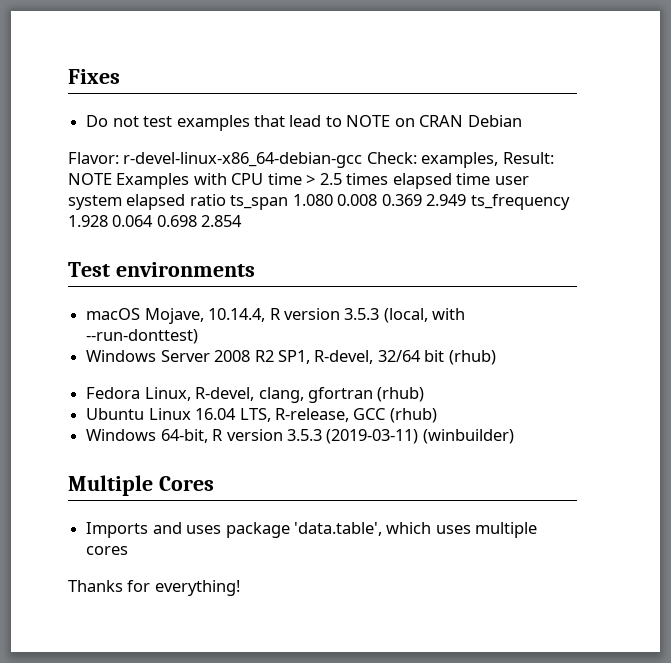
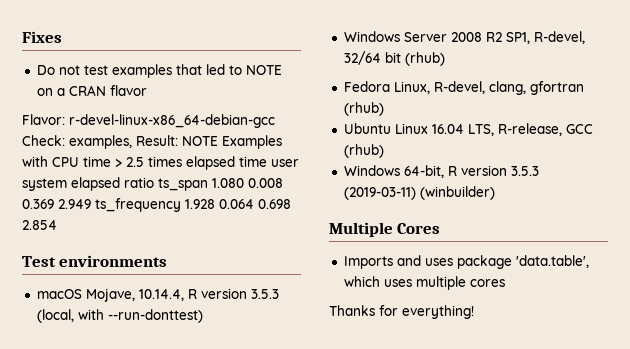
- Do not test examples that lead to NOTE on CRAN Debian
+ Do not test examples that led to NOTE on a CRAN flavor

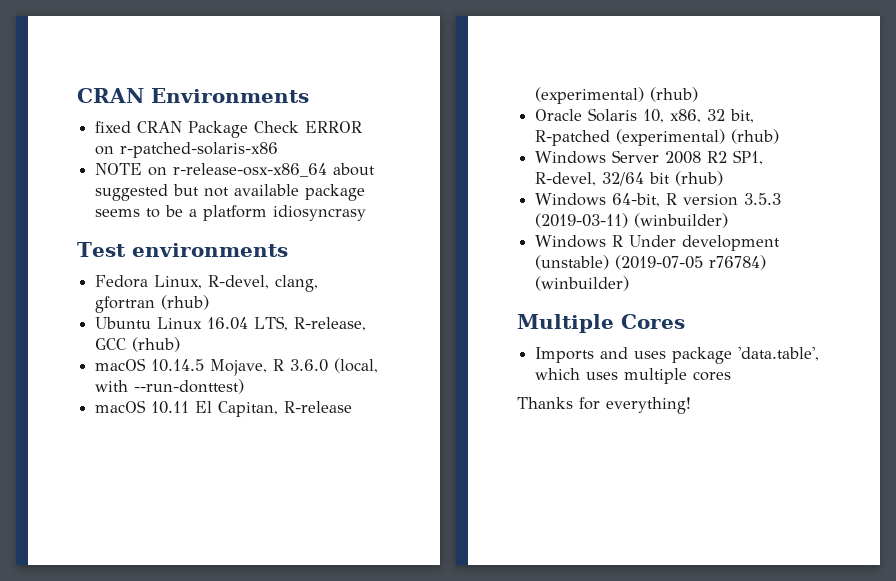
- Fixes
- Do not test examples that led to NOTE on a CRAN flavor
- Flavor: r-devel-linux-x86_64-debian-gcc Check: examples, Result: NOTE Examples with CPU time > 2.5 times elapsed time user system elapsed ratio ts_span 1.080 0.008 0.369 2.949 ts_frequency 1.928 0.064 0.698 2.854
+ CRAN Environments
+ fixed CRAN Package Check ERROR on r-patched-solaris-x86
+ NOTE on r-release-osx-x86_64 about suggested but not available package seems to be a platform idiosyncrasy
  Test environments
- macOS Mojave, 10.14.4, R version 3.5.3 (local, with --run-donttest)
- Windows Server 2008 R2 SP1, R-devel, 32/64 bit (rhub)
+ macOS 10.14.5 Mojave, R 3.6.0 (local, with --run-donttest)
+ macOS 10.11 El Capitan, R-release (experimental) (rhub)
+ Oracle Solaris 10, x86, 32 bit, R-patched (experimental) (rhub)
+ Windows Server 2008 R2 SP1, R-devel, 32/64 bit (rhub)
+ Windows R Under development (unstable) (2019-07-05 r76784) (winbuilder)

